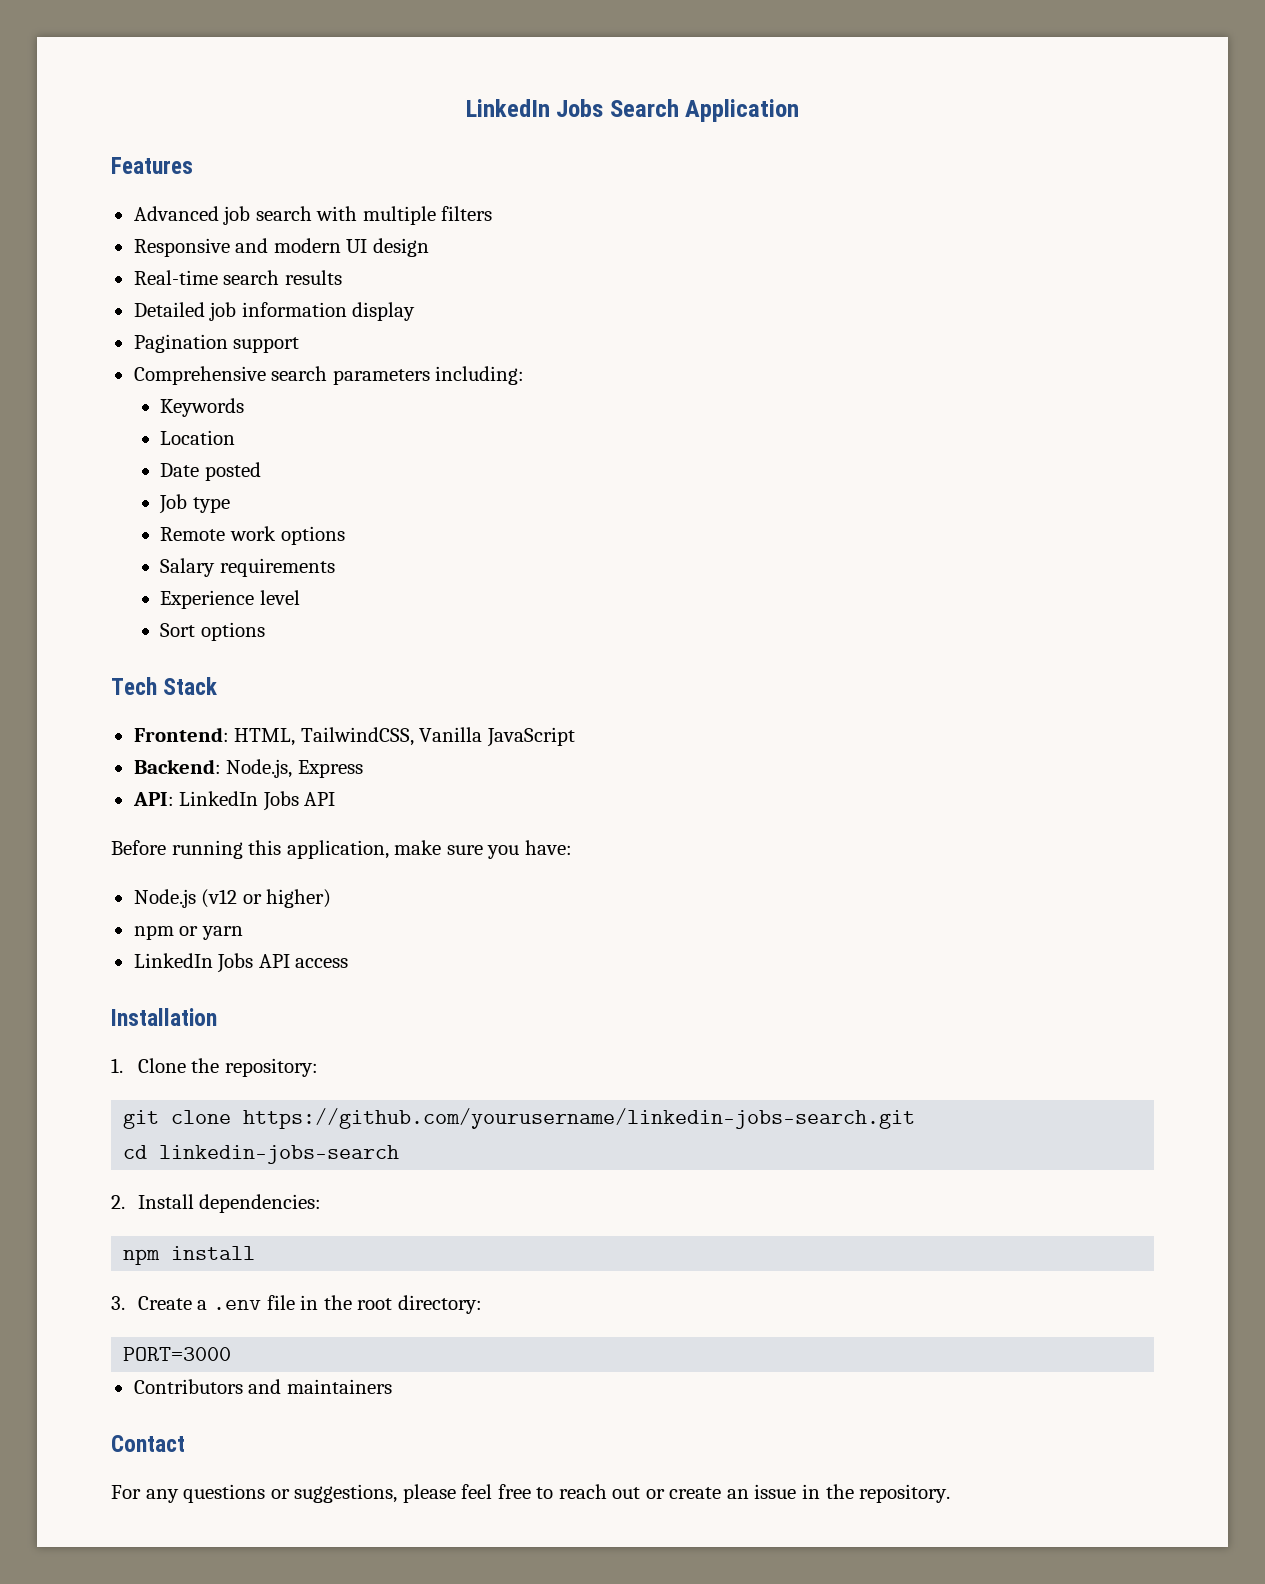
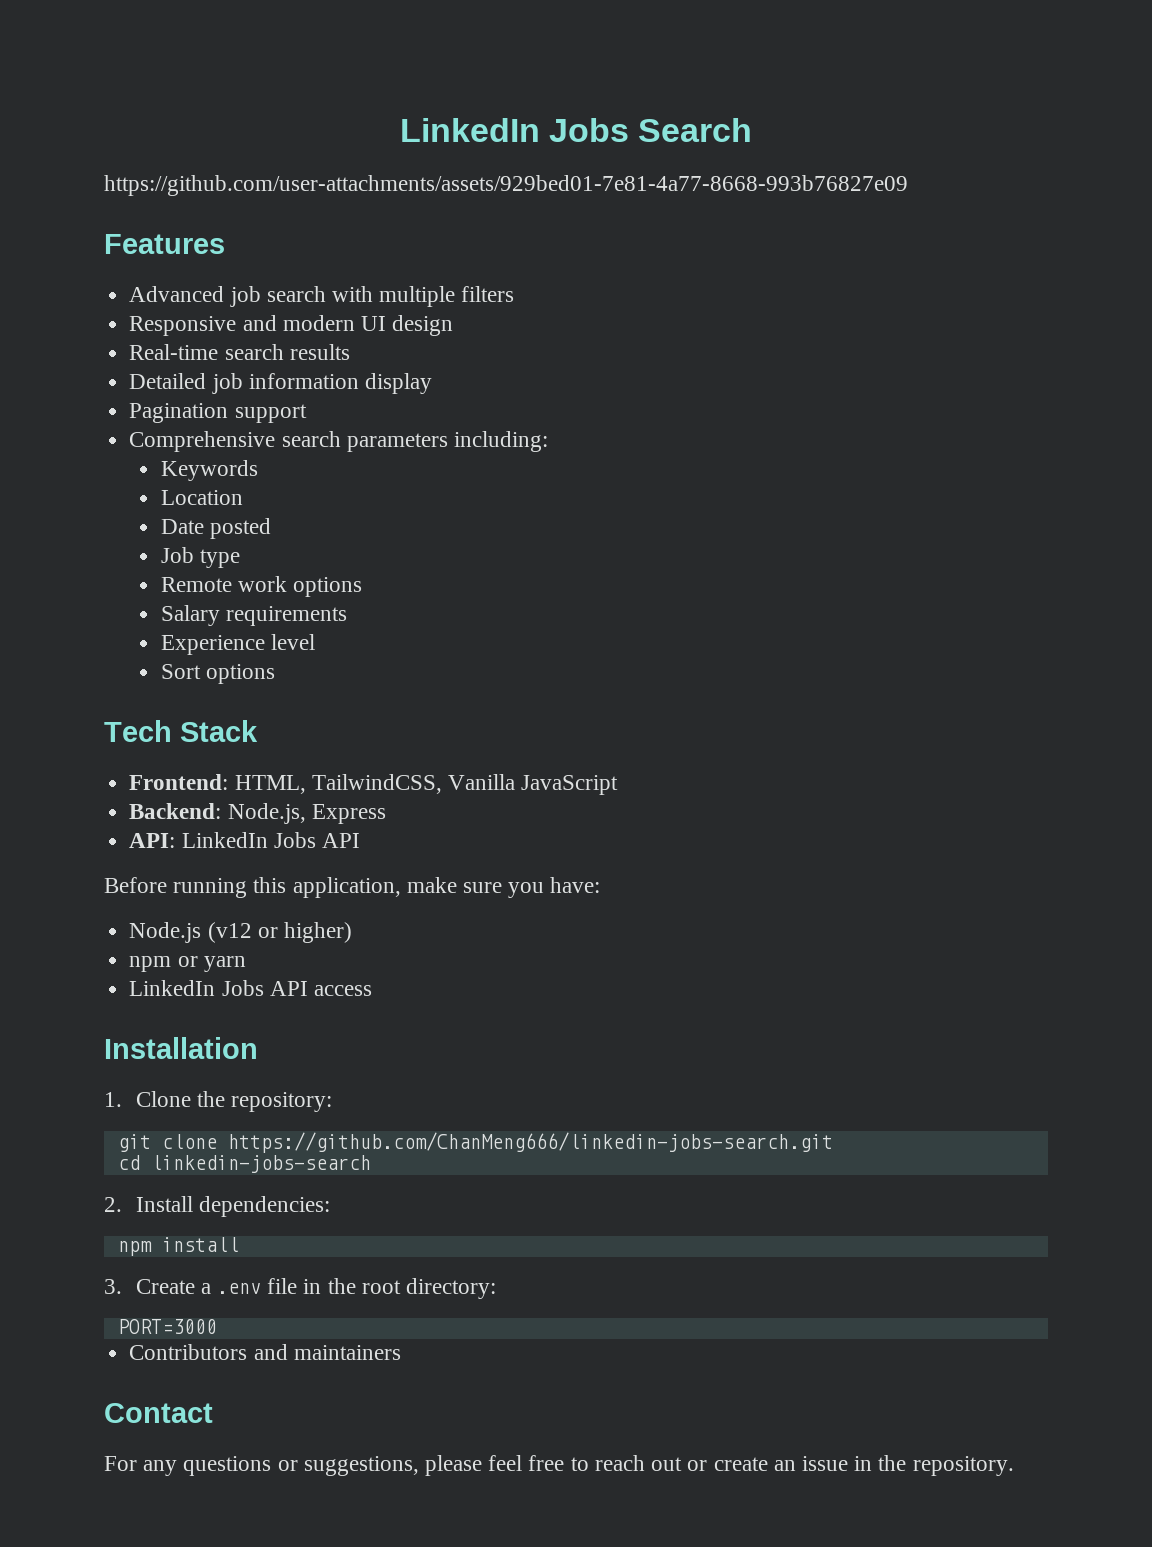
- LinkedIn Jobs Search Application
+ LinkedIn Jobs Search
+ https://github.com/user-attachments/assets/929bed01-7e81-4a77-8668-993b76827e09
- git clone https://github.com/yourusername/linkedin-jobs-search.git
+ git clone https://github.com/ChanMeng666/linkedin-jobs-search.git

